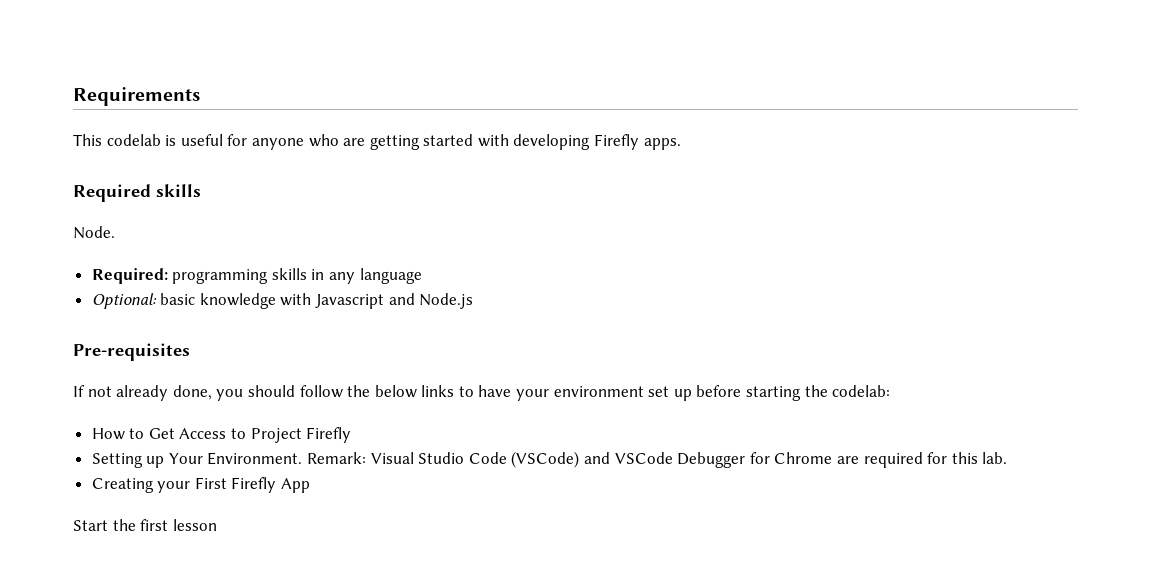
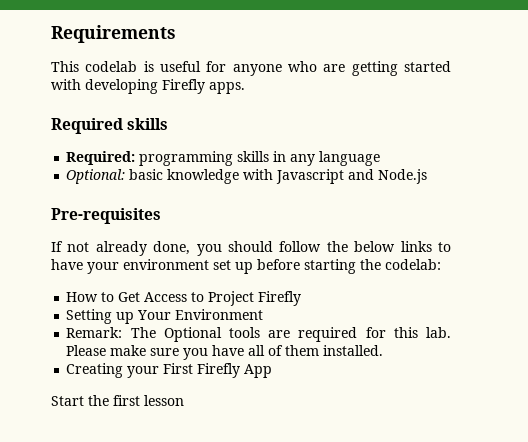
- Node.
- Setting up Your Environment. Remark: Visual Studio Code (VSCode) and VSCode Debugger for Chrome are required for this lab.
+ Setting up Your Environment
+ Remark: The Optional tools are required for this lab. Please make sure you have all of them installed.

